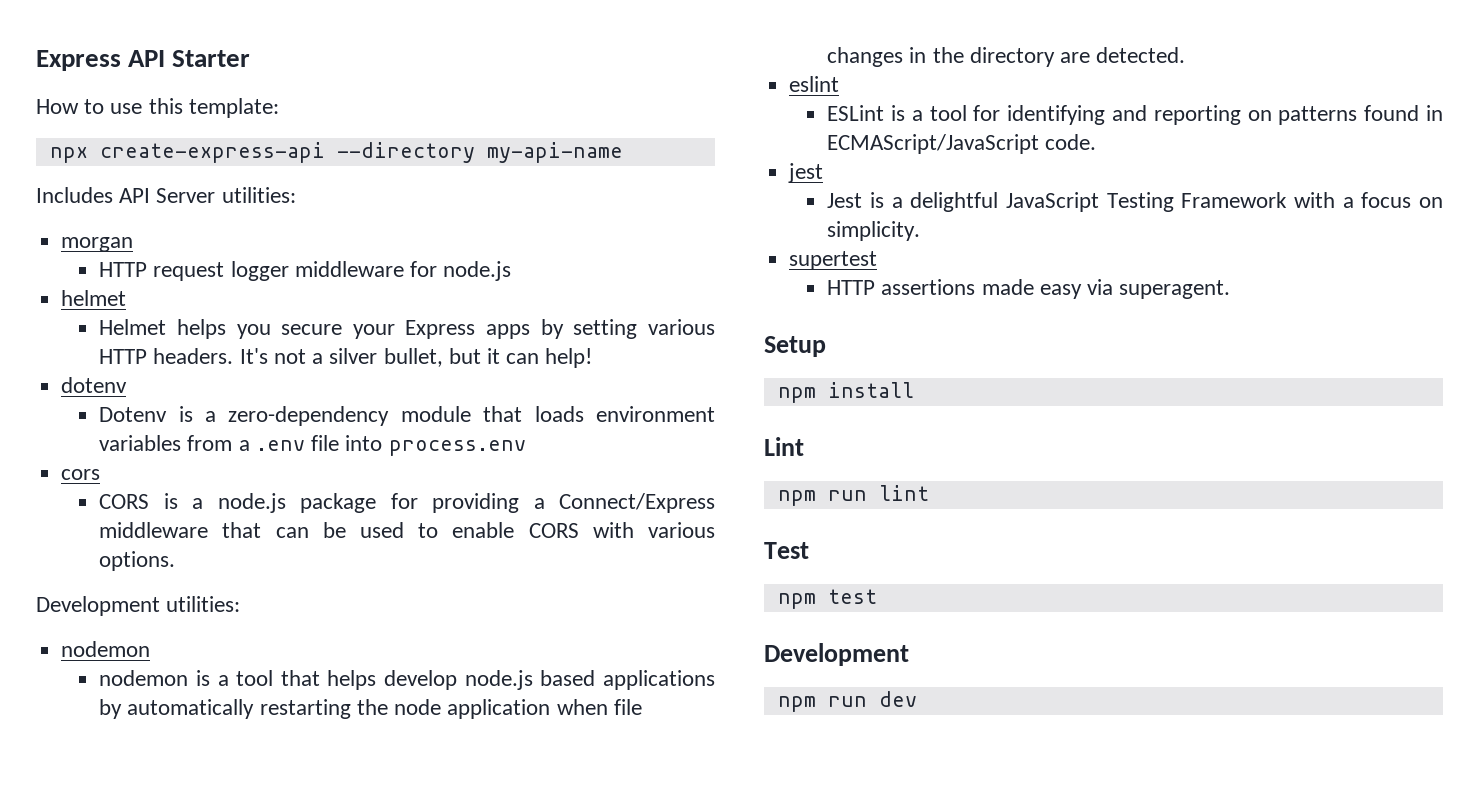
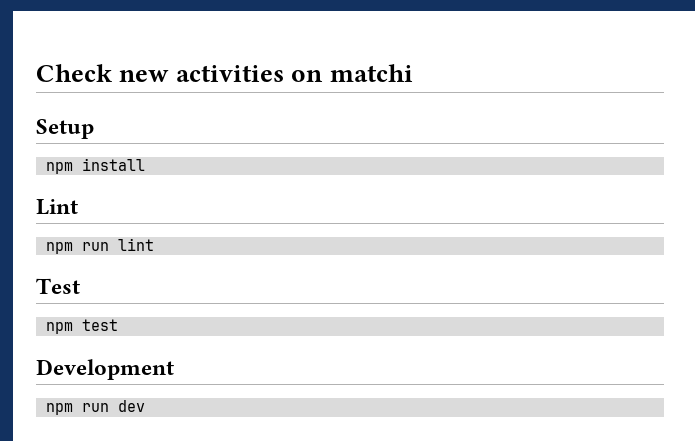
- Express API Starter
- How to use this template:
- npx create-express-api --directory my-api-name
- Includes API Server utilities:
- morgan
- HTTP request logger middleware for node.js
- helmet
- Helmet helps you secure your Express apps by setting various HTTP headers. It's not a silver bullet, but it can help!
- dotenv
- Dotenv is a zero-dependency module that loads environment variables from a .env file into process.env
- cors
- CORS is a node.js package for providing a Connect/Express middleware that can be used to enable CORS with various options.
- Development utilities:
- nodemon
- nodemon is a tool that helps develop node.js based applications by automatically restarting the node application when file changes in the directory are detected.
- eslint
- ESLint is a tool for identifying and reporting on patterns found in ECMAScript/JavaScript code.
- jest
- Jest is a delightful JavaScript Testing Framework with a focus on simplicity.
- supertest
- HTTP assertions made easy via superagent.
+ Check new activities on matchi

